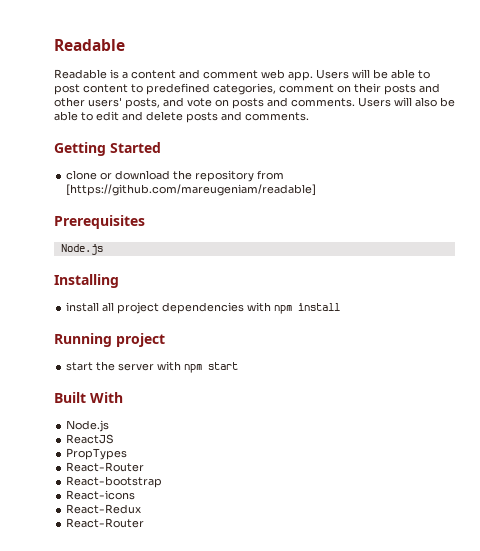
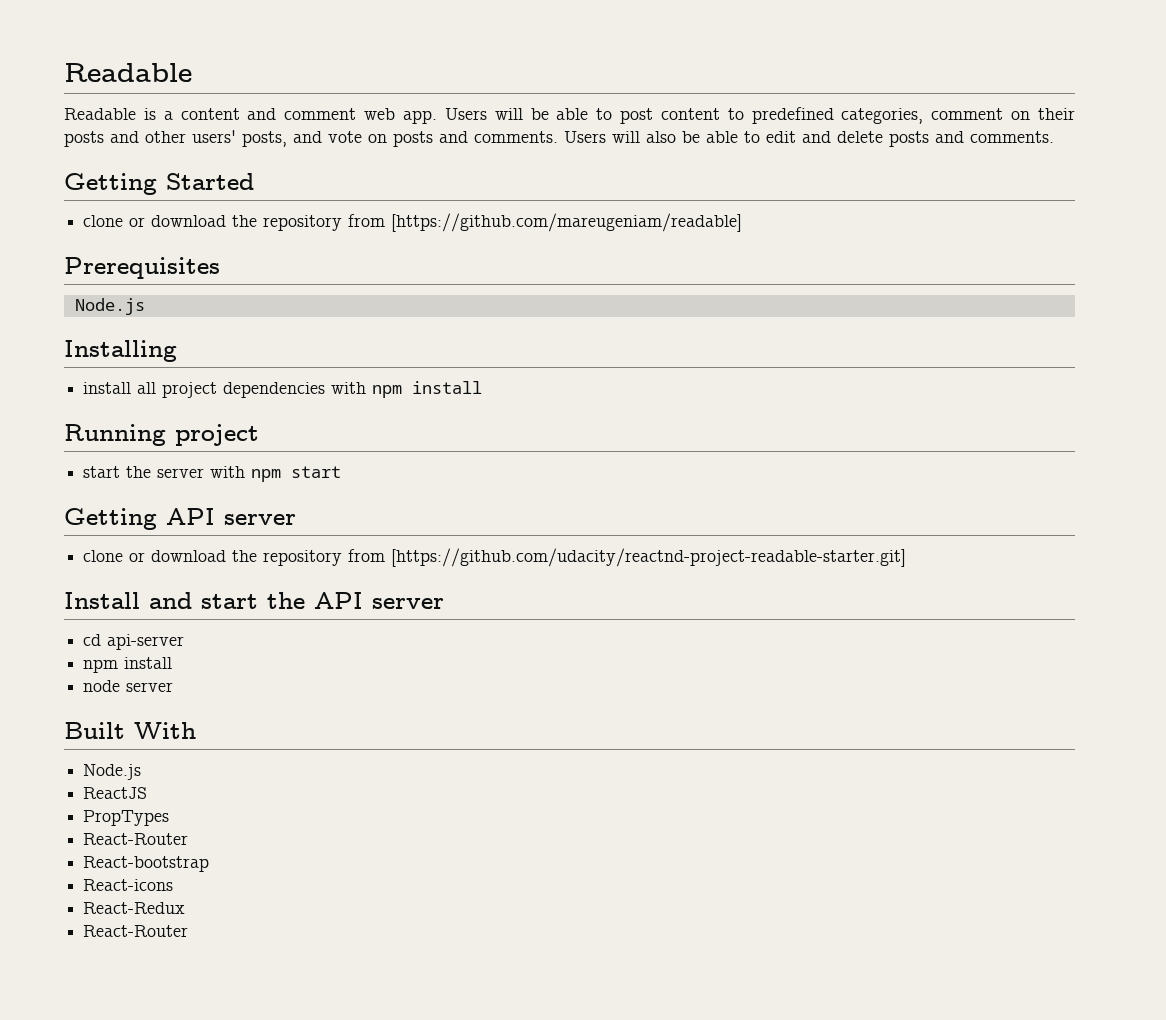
+ Getting API server
+ clone or download the repository from [https://github.com/udacity/reactnd-project-readable-starter.git]
+ Install and start the API server
+ cd api-server
+ npm install
+ node server

